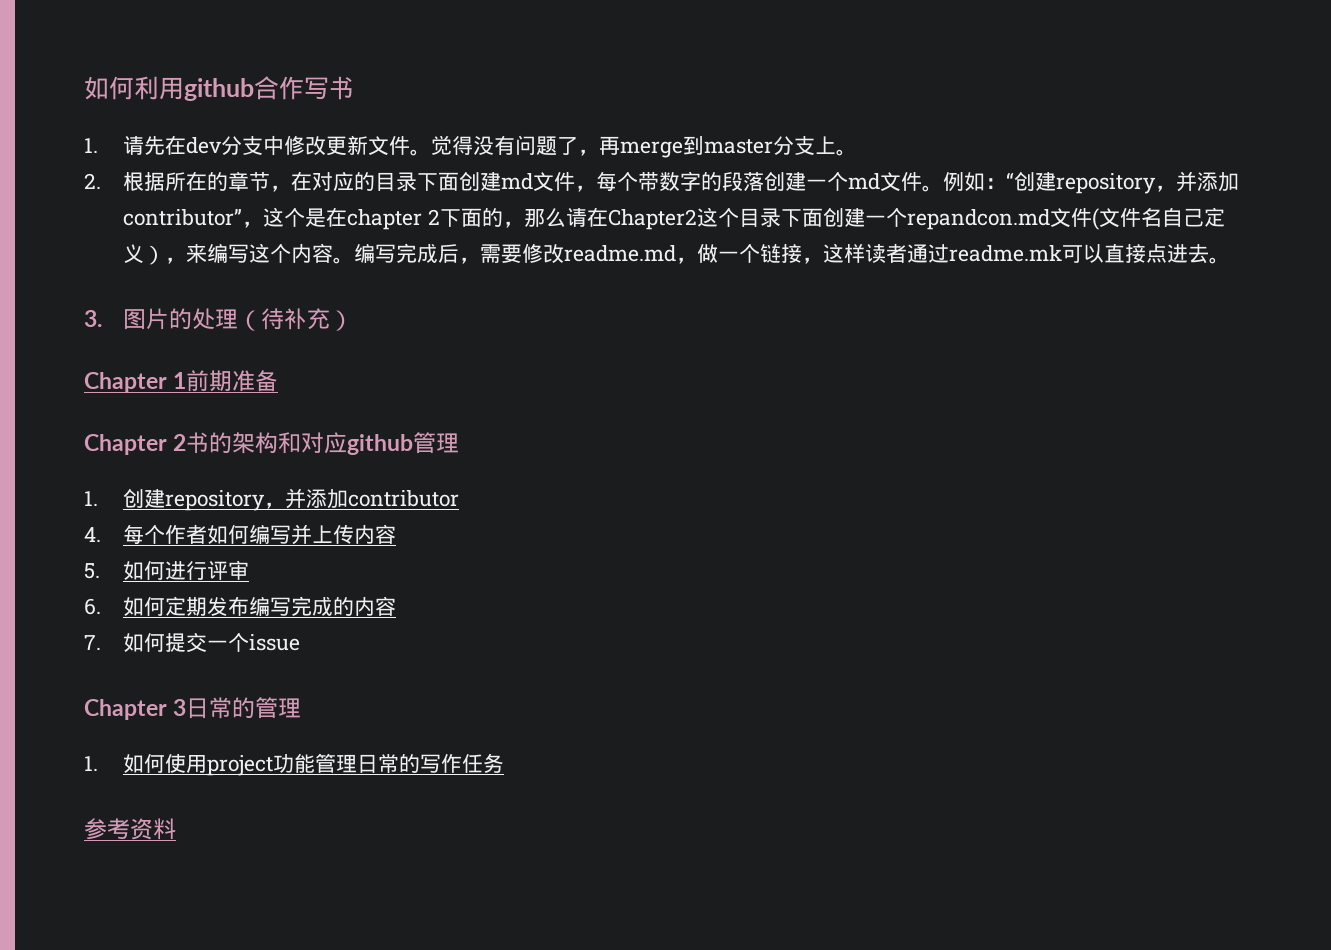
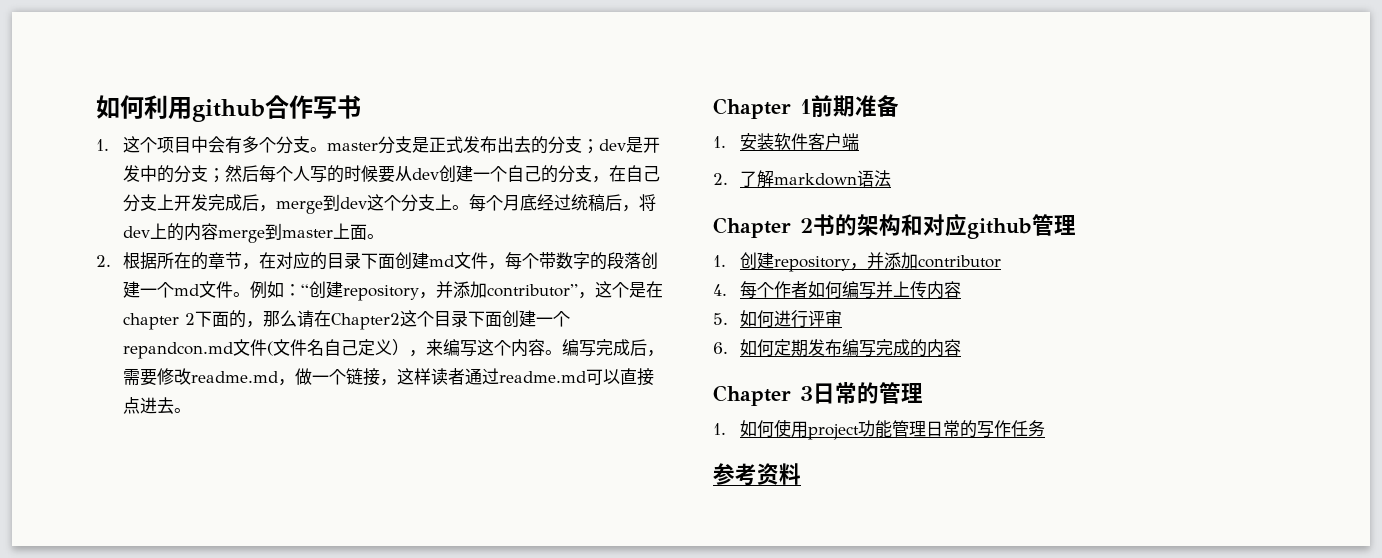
- 1.请先在dev分支中修改更新文件。觉得没有问题了，再merge到master分支上。
+ 1.这个项目中会有多个分支。master分支是正式发布出去的分支；dev是开发中的分支；然后每个人写的时候要从dev创建一个自己的分支，在自己分支上开发完成后，merge到dev这个分支上。每个月底经过统稿后，将dev上的内容merge到master上面。
- 编写完成后，需要修改readme.md，做一个链接，这样读者通过readme.mk可以直接点进去。
+ 编写完成后，需要修改readme.md，做一个链接，这样读者通过readme.md可以直接点进去。
- 3.图片的处理（待补充）
  Chapter 1前期准备
+ 1.安装软件客户端
+ 2.了解markdown语法
- 7.如何提交一个issue

